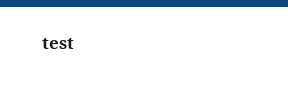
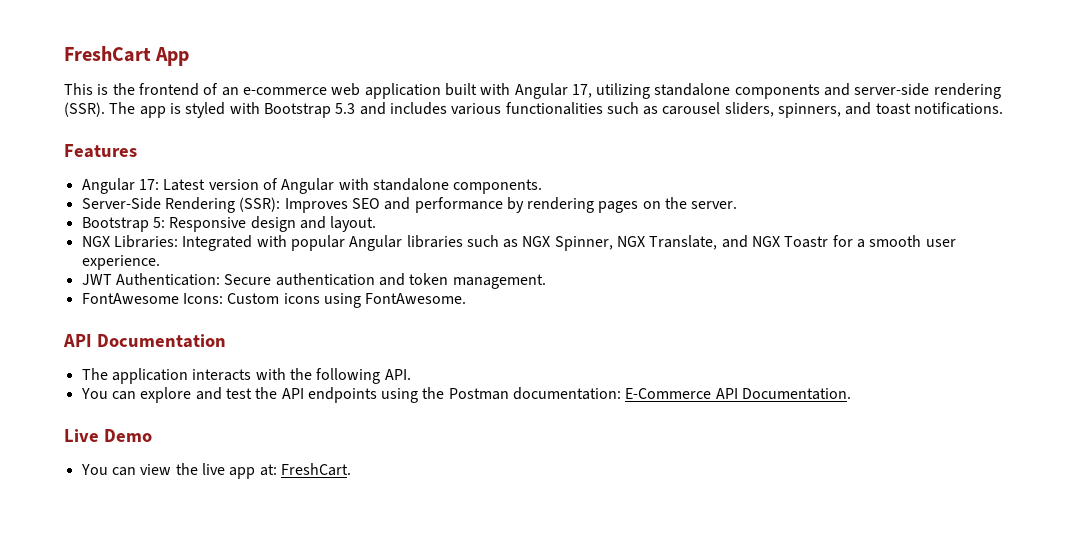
- test
+ FreshCart App
+ This is the frontend of an e-commerce web application built with Angular 17, utilizing standalone components and server-side rendering (SSR). The app is styled with Bootstrap 5.3 and includes various functionalities such as carousel sliders, spinners, and toast notifications.
+ Features
+ Angular 17: Latest version of Angular with standalone components.
+ Server-Side Rendering (SSR): Improves SEO and performance by rendering pages on the server.
+ Bootstrap 5: Responsive design and layout.
+ NGX Libraries: Integrated with popular Angular libraries such as NGX Spinner, NGX Translate, and NGX Toastr for a smooth user experience.
+ JWT Authentication: Secure authentication and token management.
+ FontAwesome Icons: Custom icons using FontAwesome.
+ API Documentation
+ The application interacts with the following API.
+ You can explore and test the API endpoints using the Postman documentation: E-Commerce API Documentation.
+ Live Demo
+ You can view the live app at: FreshCart.

